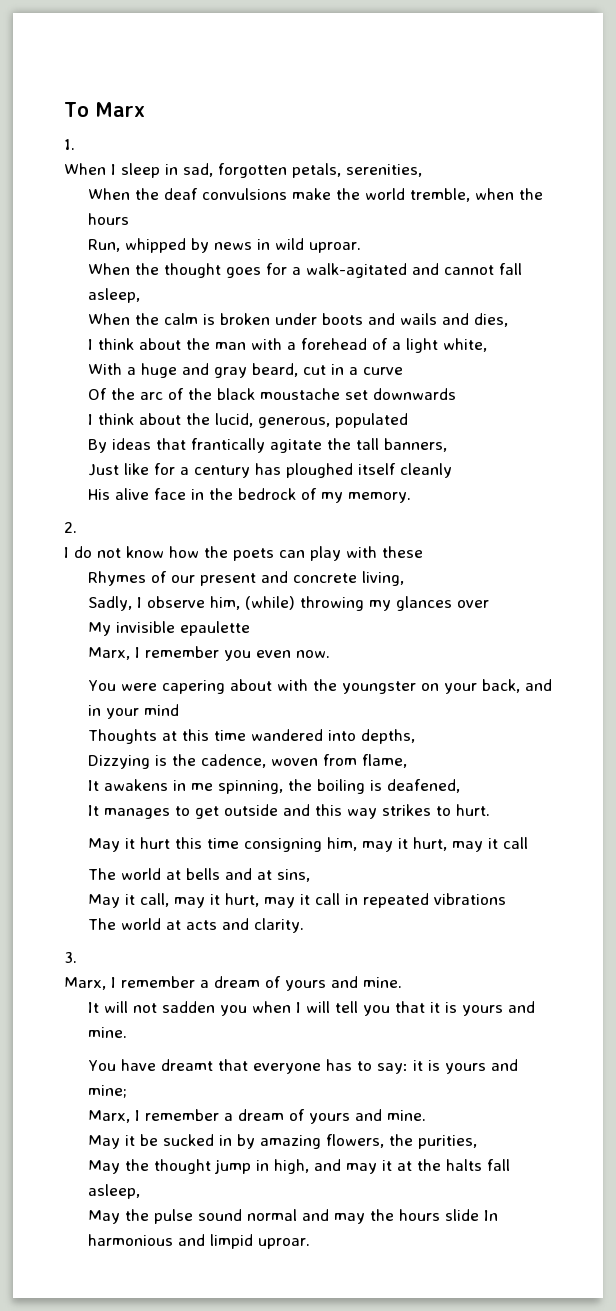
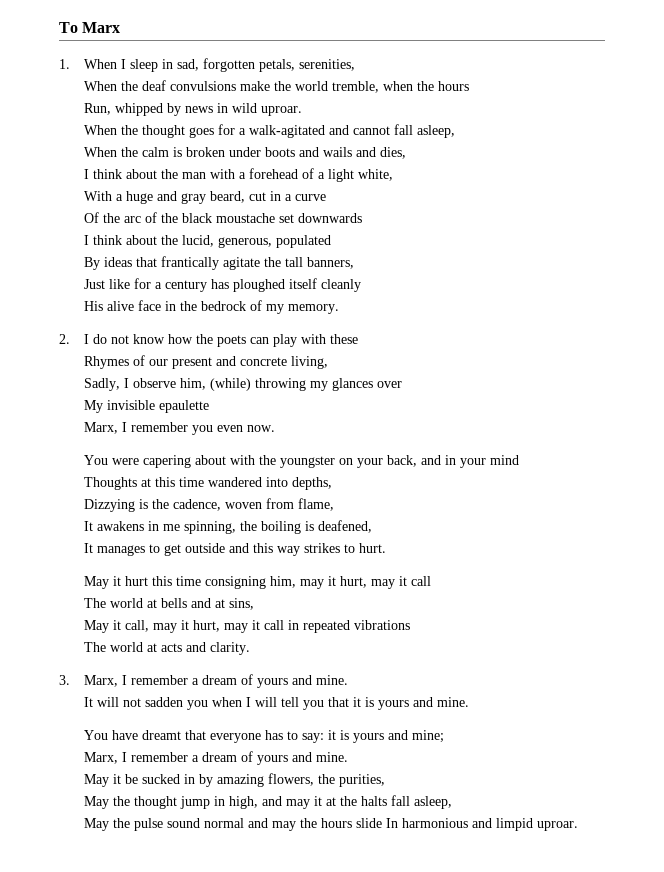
- 1.
- When I sleep in sad, forgotten petals, serenities,
+ 1. When I sleep in sad, forgotten petals, serenities,
- 2.
- I do not know how the poets can play with these
+ 2. I do not know how the poets can play with these
- 3.
- Marx, I remember a dream of yours and mine.
+ 3. Marx, I remember a dream of yours and mine.

